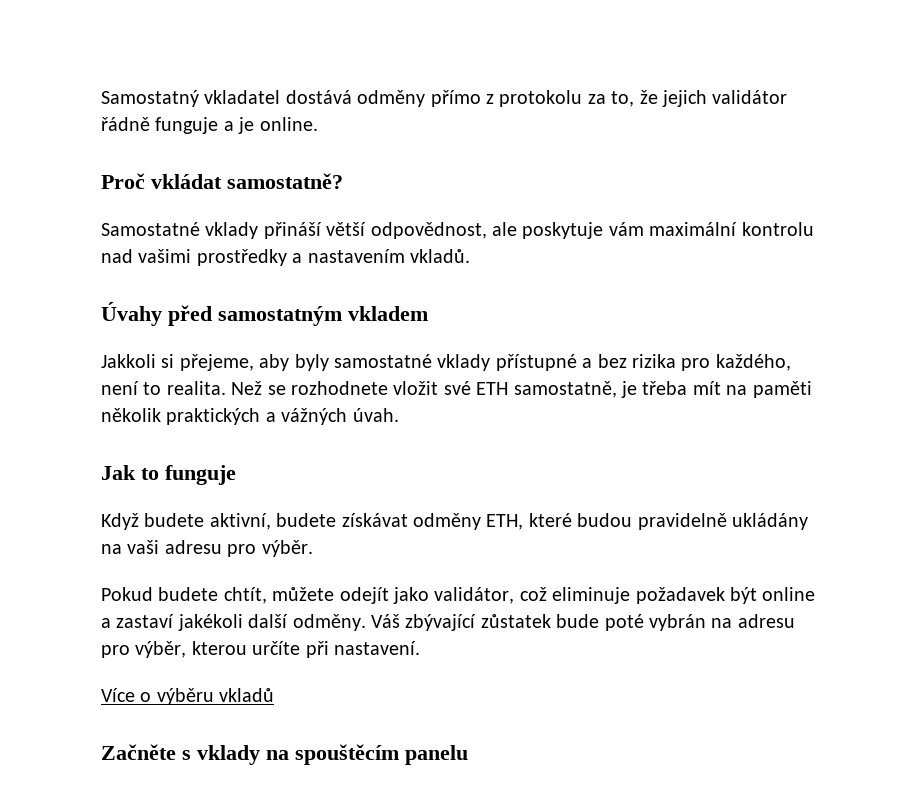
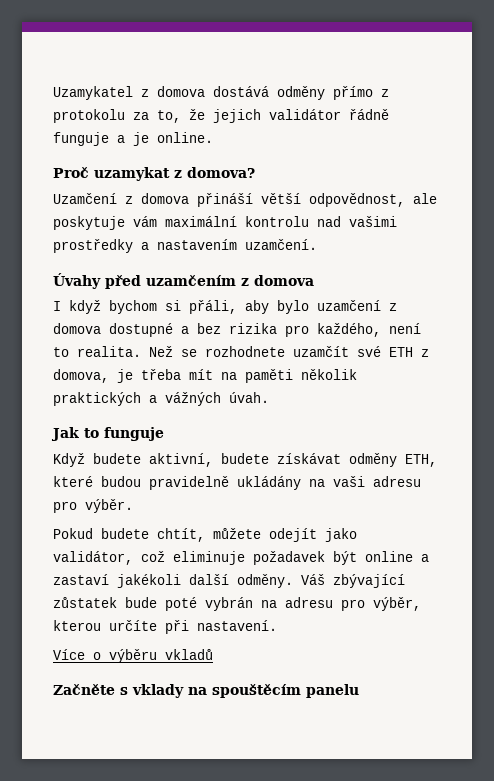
- Samostatný vkladatel dostává odměny přímo z protokolu za to, že jejich validátor řádně funguje a je online.
+ Uzamykatel z domova dostává odměny přímo z protokolu za to, že jejich validátor řádně funguje a je online.
- Proč vkládat samostatně?
- Samostatné vklady přináší větší odpovědnost, ale poskytuje vám maximální kontrolu nad vašimi prostředky a nastavením vkladů.
+ Proč uzamykat z domova?
+ Uzamčení z domova přináší větší odpovědnost, ale poskytuje vám maximální kontrolu nad vašimi prostředky a nastavením uzamčení.
- Úvahy před samostatným vkladem
- Jakkoli si přejeme, aby byly samostatné vklady přístupné a bez rizika pro každého, není to realita.
+ Úvahy před uzamčením z domova
+ I když bychom si přáli, aby bylo uzamčení z domova dostupné a bez rizika pro každého, není to realita.
- Než se rozhodnete vložit své ETH samostatně, je třeba mít na paměti několik praktických a vážných úvah.
+ Než se rozhodnete uzamčít své ETH z domova, je třeba mít na paměti několik praktických a vážných úvah.

